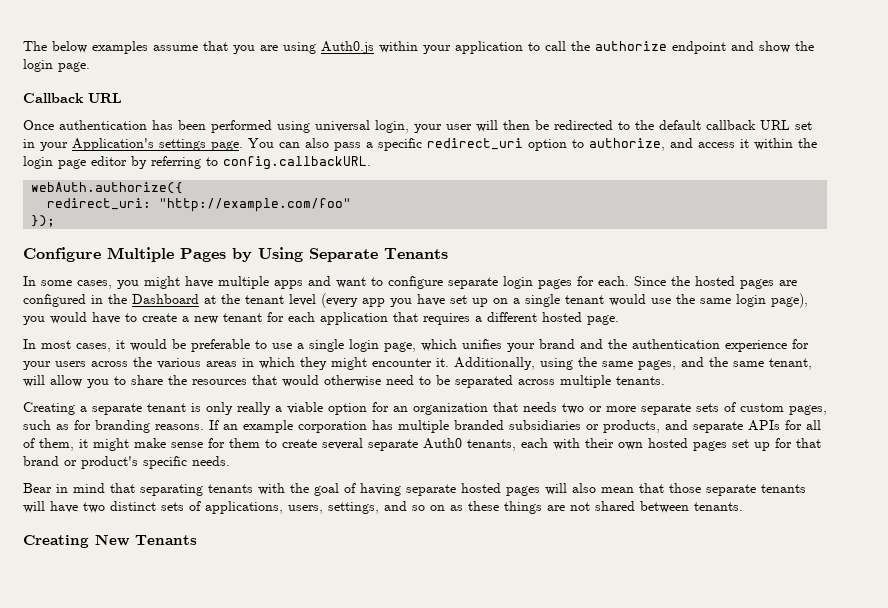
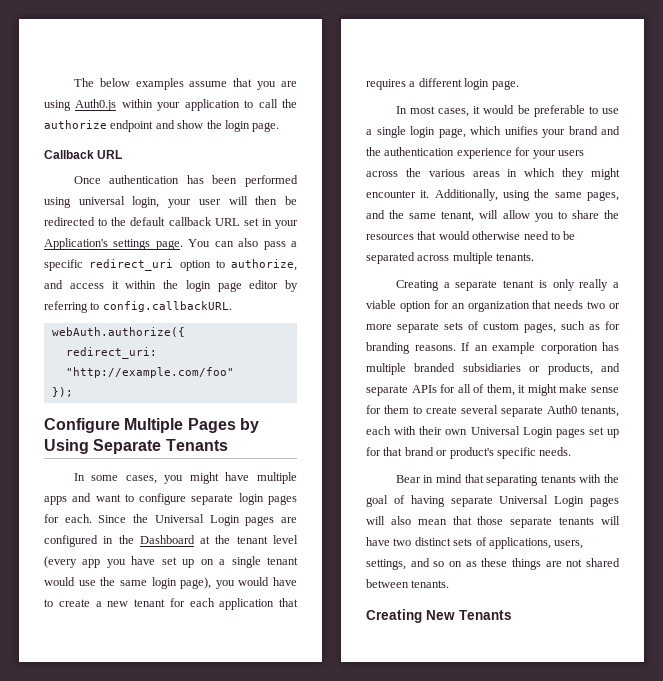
- Since the hosted pages are configured in the Dashboard at the tenant level (every app you have set up on a single tenant would use the same login page), you would have to create a new tenant for each application that requires a different hosted page.
+ Since the Universal Login pages are configured in the Dashboard at the tenant level (every app you have set up on a single tenant would use the same login page), you would have to create a new tenant for each application that requires a different login page.
- If an example corporation has multiple branded subsidiaries or products, and separate APIs for all of them, it might make sense for them to create several separate Auth0 tenants, each with their own hosted pages set up for that brand or product's specific needs.
+ If an example corporation has multiple branded subsidiaries or products, and separate APIs for all of them, it might make sense for them to create several separate Auth0 tenants, each with their own Universal Login pages set up for that brand or product's specific needs.
- Bear in mind that separating tenants with the goal of having separate hosted pages will also mean that those separate tenants will have two distinct sets of applications, users, settings, and so on as these things are not shared between tenants.
+ Bear in mind that separating tenants with the goal of having separate Universal Login pages will also mean that those separate tenants will have two distinct sets of applications, users, settings, and so on as these things are not shared between tenants.

